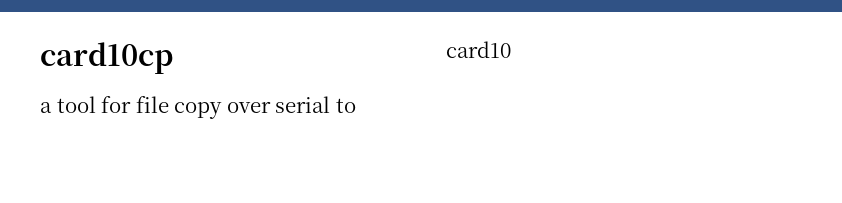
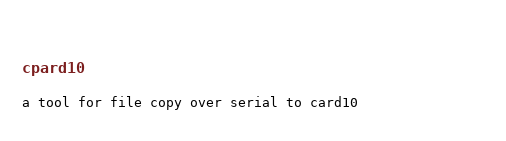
- card10cp
+ cpard10

